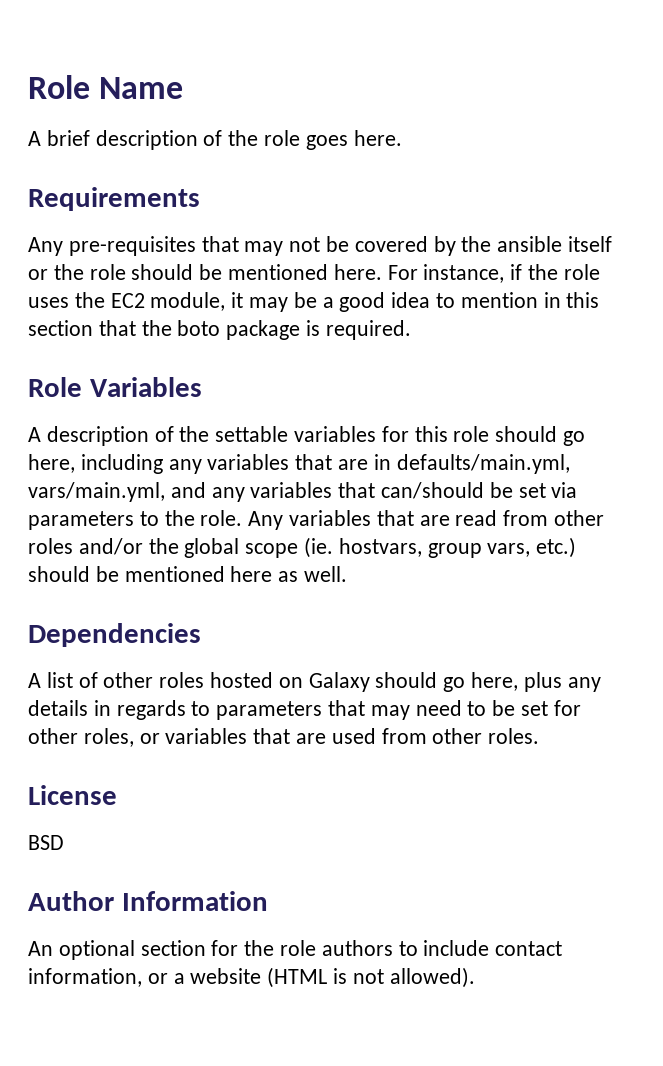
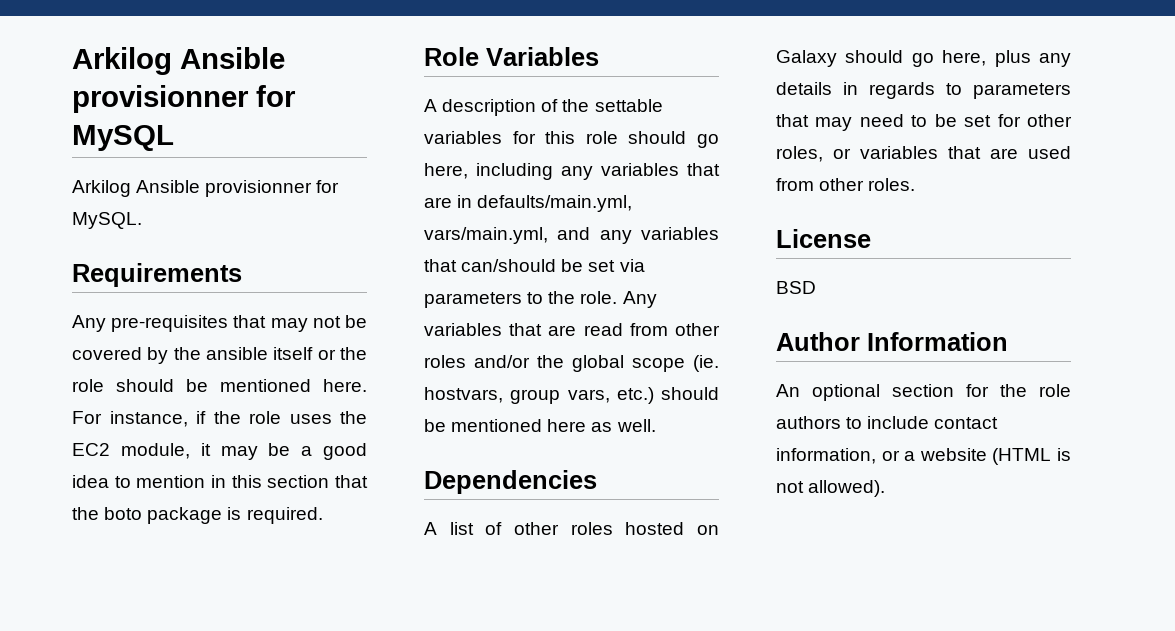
- Role Name
- A brief description of the role goes here.
+ Arkilog Ansible provisionner for MySQL
+ Arkilog Ansible provisionner for MySQL.

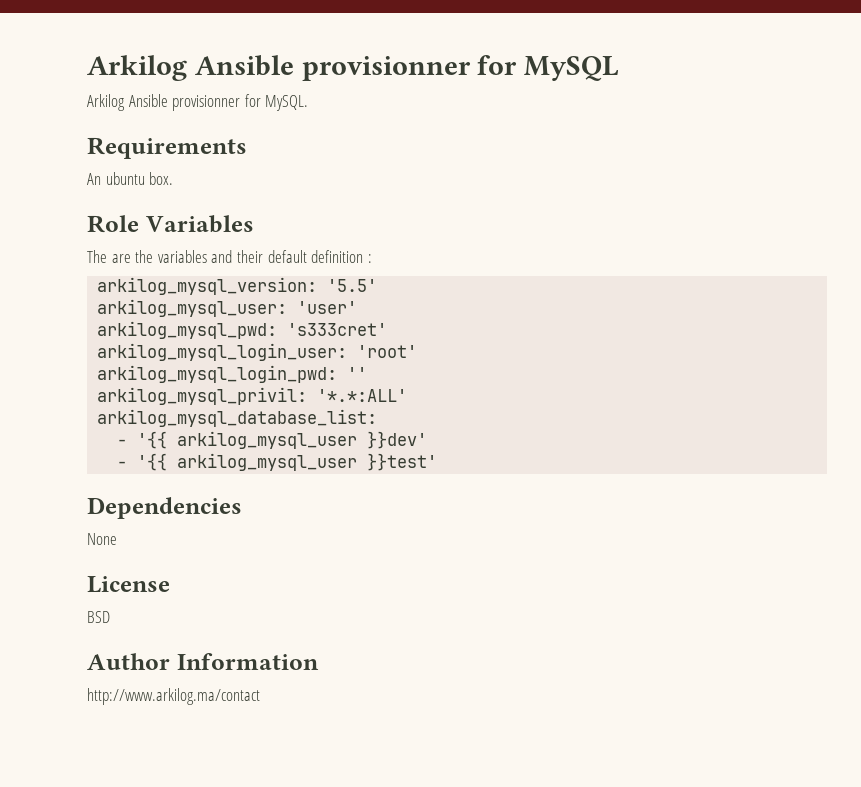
- Any pre-requisites that may not be covered by the ansible itself or the role should be mentioned here. For instance, if the role uses the EC2 module, it may be a good idea to mention in this section that the boto package is required.
+ An ubuntu box.
  Role Variables
- A description of the settable variables for this role should go here, including any variables that are in defaults/main.yml, vars/main.yml, and any variables that can/should be set via parameters to the role. Any variables that are read from other roles and/or the global scope (ie. hostvars, group vars, etc.) should be mentioned here as well.
+ The are the variables and their default definition :
+ arkilog_mysql_version: '5.5'
+ arkilog_mysql_user: 'user'
+ arkilog_mysql_pwd: 's333cret'
+ arkilog_mysql_login_user: 'root'
+ arkilog_mysql_login_pwd: ''
+ arkilog_mysql_privil: '*.*:ALL'
+ arkilog_mysql_database_list:
+ - '{{ arkilog_mysql_user }}dev'
+ - '{{ arkilog_mysql_user }}test'
  Dependencies
- A list of other roles hosted on Galaxy should go here, plus any details in regards to parameters that may need to be set for other roles, or variables that are used from other roles.
+ None
  License
  BSD
  Author Information
- An optional section for the role authors to include contact information, or a website (HTML is not allowed).
+ http://www.arkilog.ma/contact

